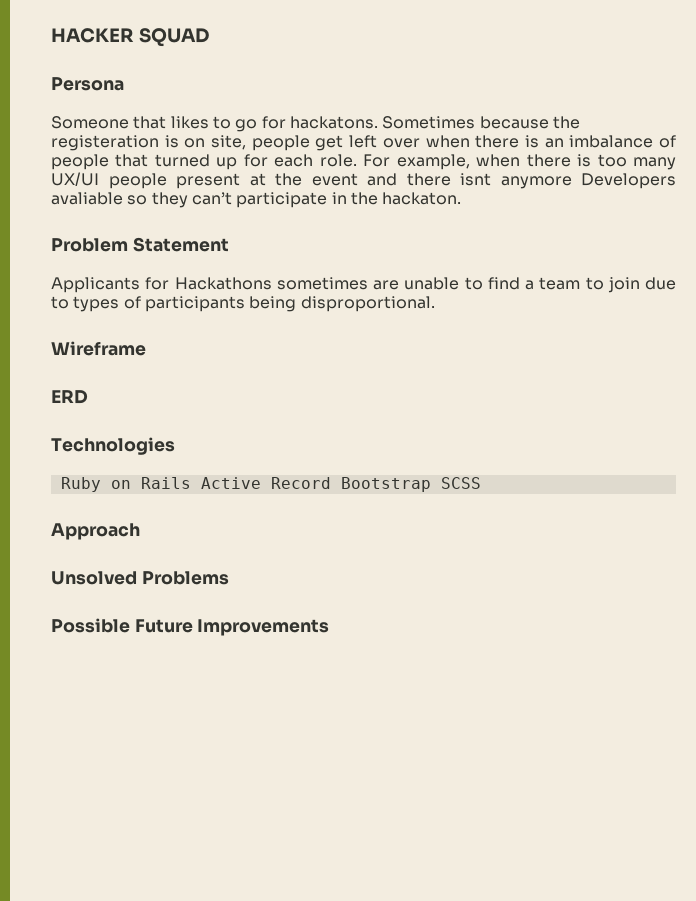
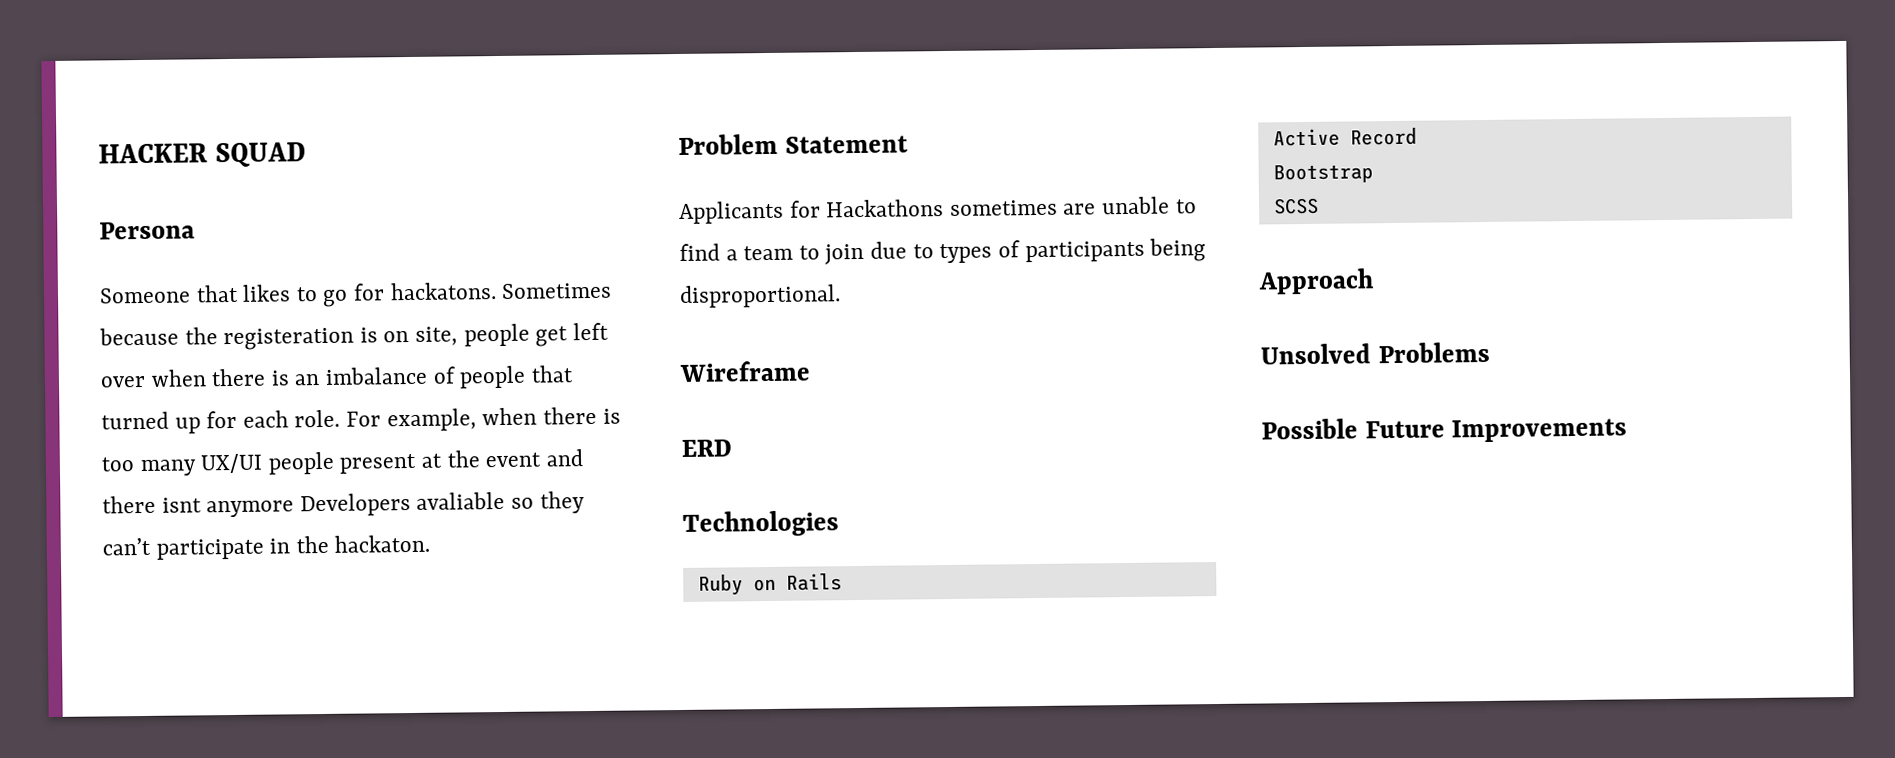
- Ruby on Rails Active Record Bootstrap SCSS
+ Ruby on Rails
+ Active Record
+ Bootstrap
+ SCSS

